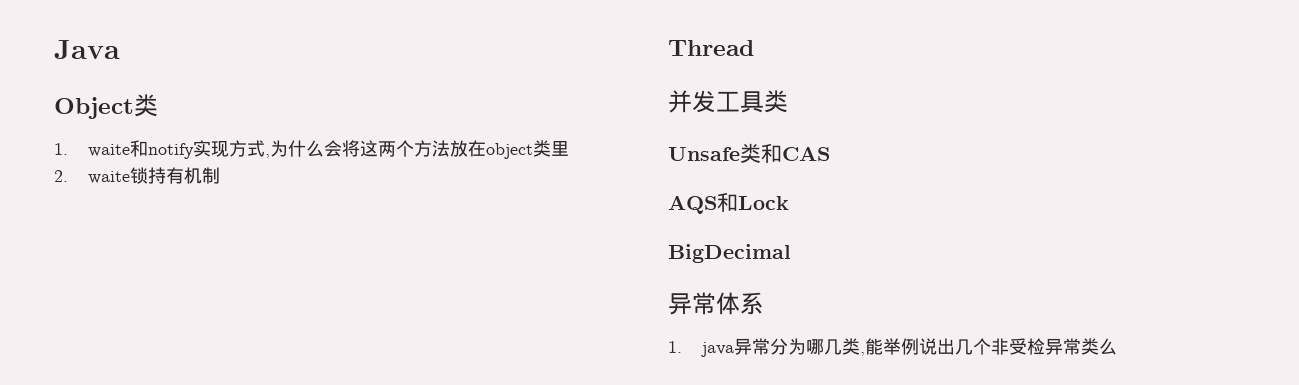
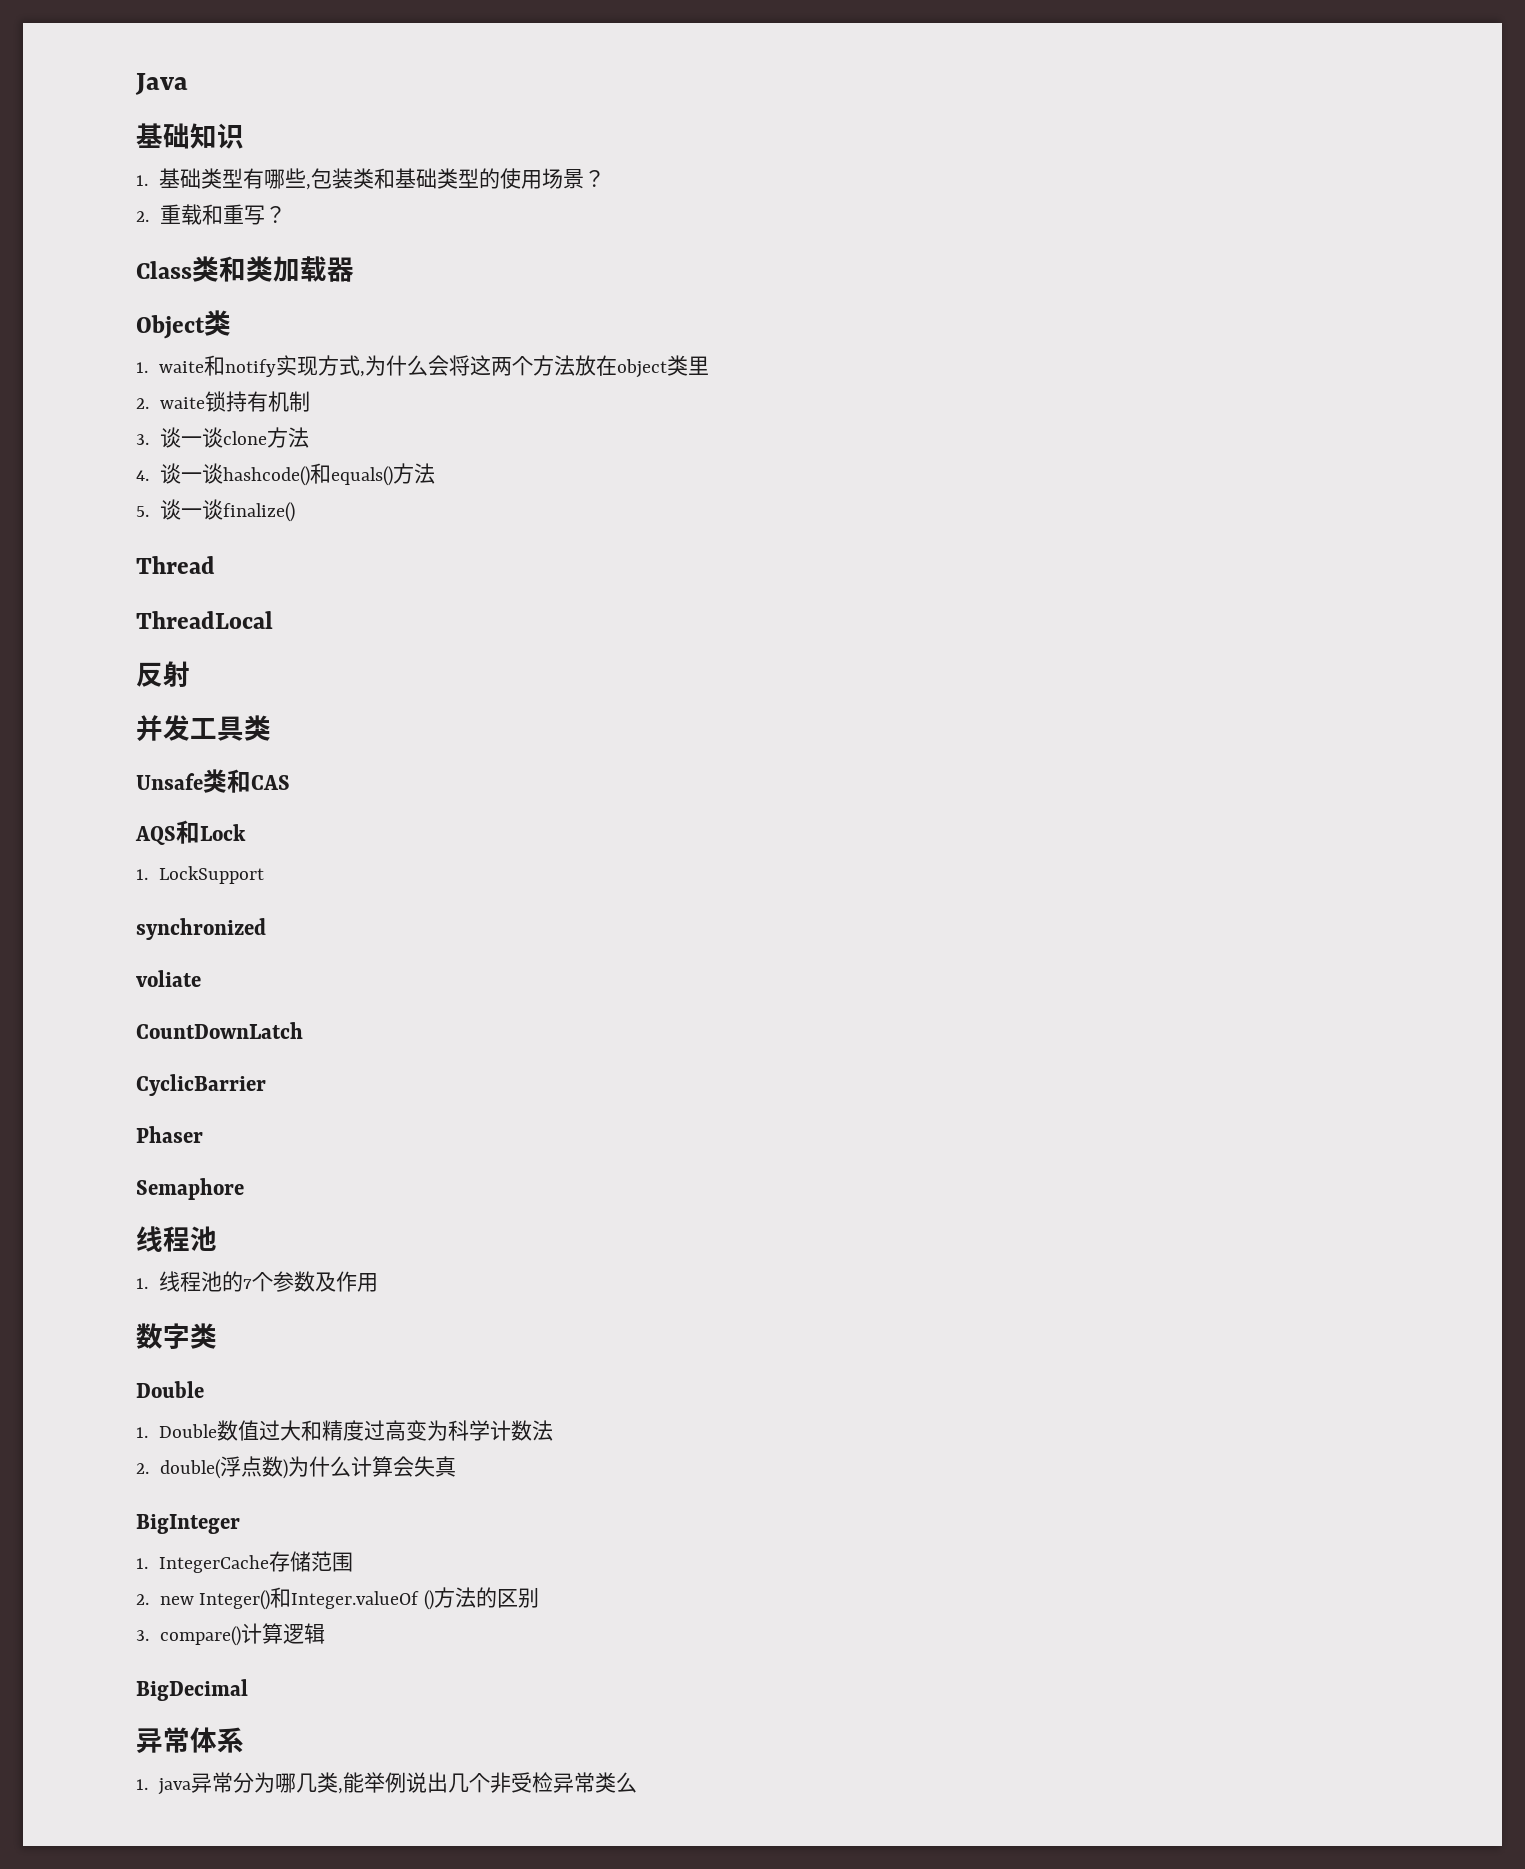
+ 基础知识
+ 1.基础类型有哪些,包装类和基础类型的使用场景？
+ 2.重载和重写？
+ Class类和类加载器
+ 3.谈一谈clone方法
+ 4.谈一谈hashcode()和equals()方法
+ 5.谈一谈finalize()
+ ThreadLocal
+ 反射
+ 1. LockSupport
+ synchronized
+ voliate
+ CountDownLatch
+ CyclicBarrier
+ Phaser
+ Semaphore
+ 线程池
+ 1.线程池的7个参数及作用
+ 数字类
+ Double
+ 1. Double数值过大和精度过高变为科学计数法
+ 2. double(浮点数)为什么计算会失真
+ BigInteger
+ 1. IntegerCache存储范围
+ 2. new Integer()和Integer.valueOf ()方法的区别
+ 3. compare()计算逻辑

